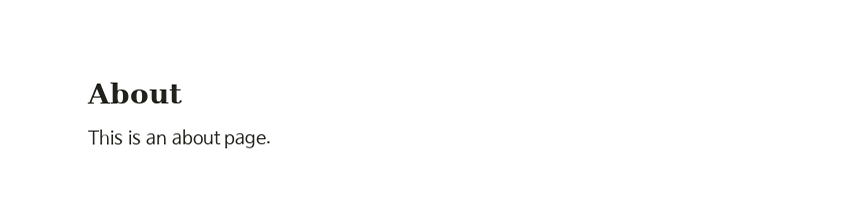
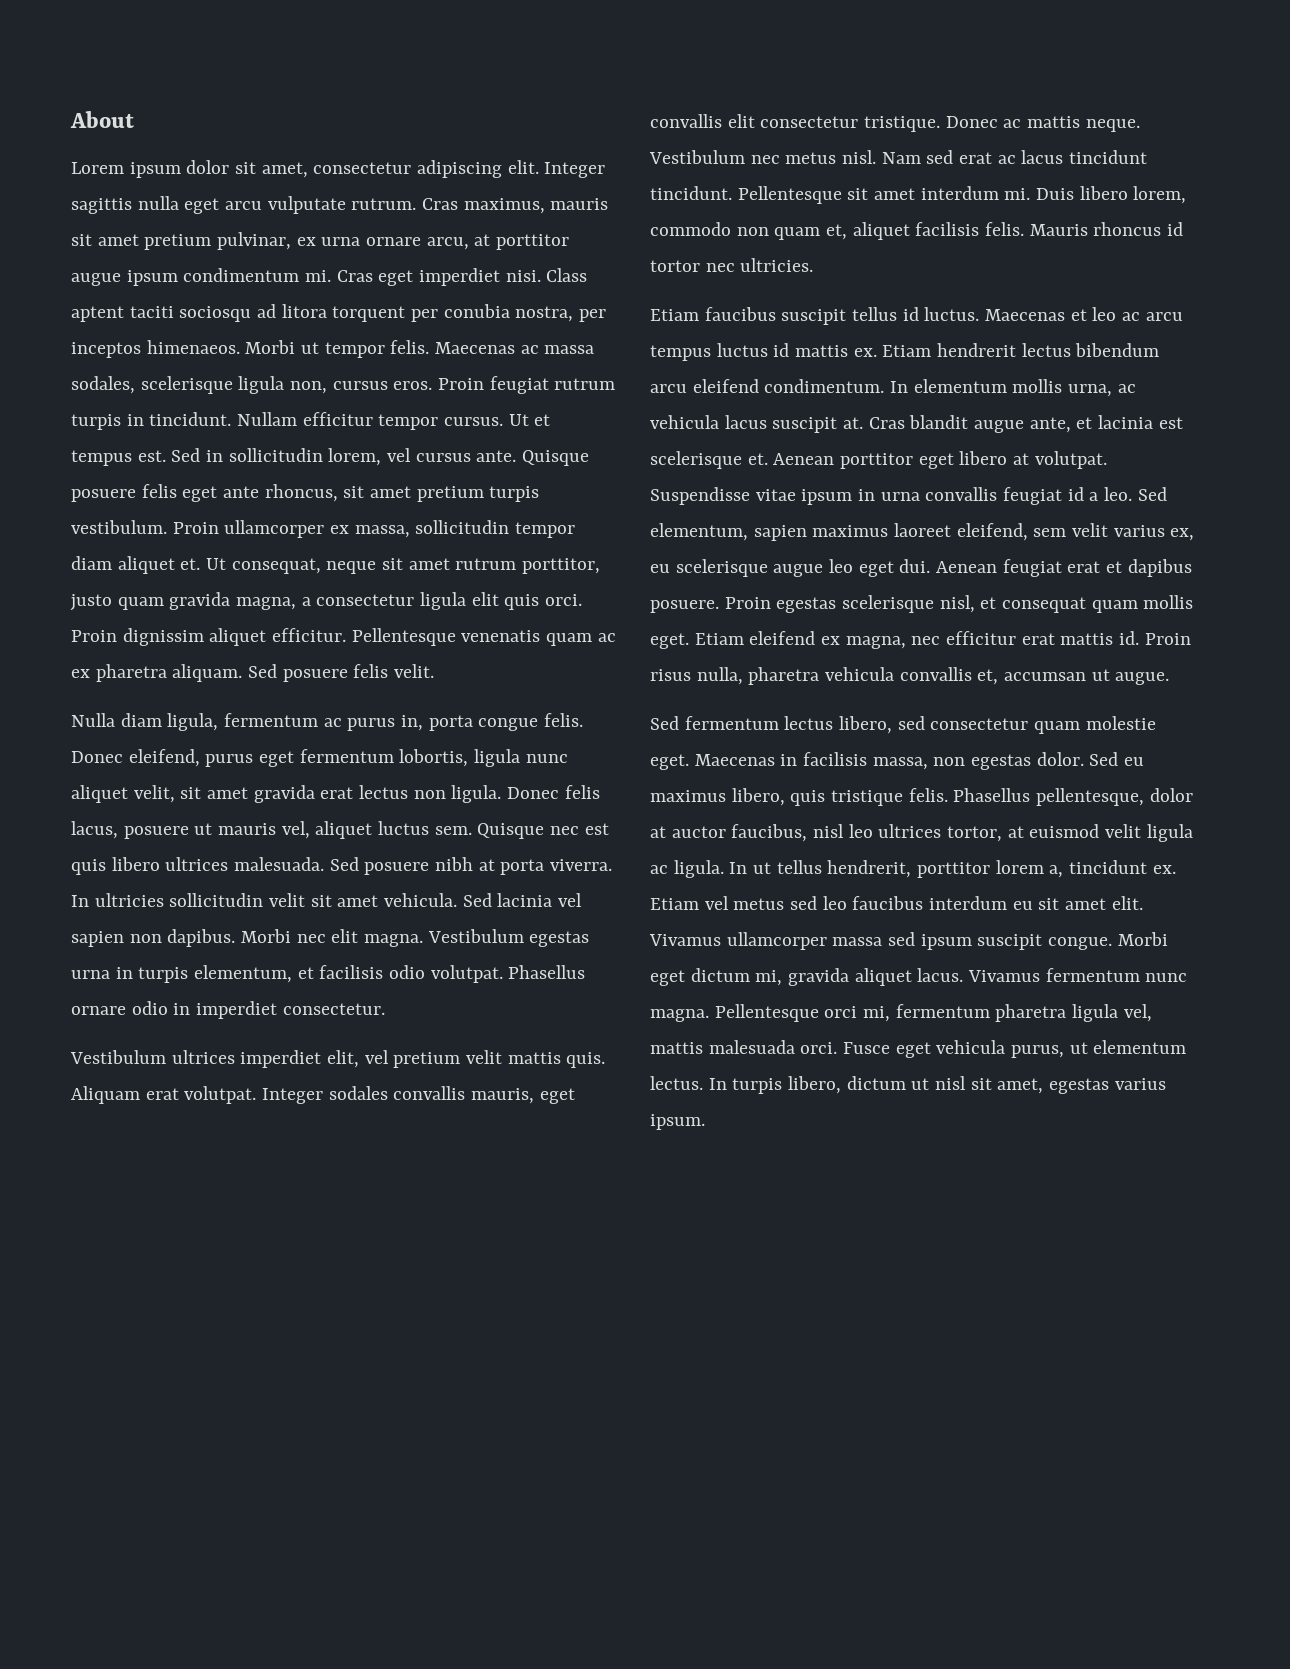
- This is an about page.
+ Lorem ipsum dolor sit amet, consectetur adipiscing elit. Integer sagittis nulla eget arcu vulputate rutrum. Cras maximus, mauris sit amet pretium pulvinar, ex urna ornare arcu, at porttitor augue ipsum condimentum mi. Cras eget imperdiet nisi. Class aptent taciti sociosqu ad litora torquent per conubia nostra, per inceptos himenaeos. Morbi ut tempor felis. Maecenas ac massa sodales, scelerisque ligula non, cursus eros. Proin feugiat rutrum turpis in tincidunt. Nullam efficitur tempor cursus. Ut et tempus est. Sed in sollicitudin lorem, vel cursus ante. Quisque posuere felis eget ante rhoncus, sit amet pretium turpis vestibulum. Proin ullamcorper ex massa, sollicitudin tempor diam aliquet et. Ut consequat, neque sit amet rutrum porttitor, justo quam gravida magna, a consectetur ligula elit quis orci. Proin dignissim aliquet efficitur. Pellentesque venenatis quam ac ex pharetra aliquam. Sed posuere felis velit.
+ Nulla diam ligula, fermentum ac purus in, porta congue felis. Donec eleifend, purus eget fermentum lobortis, ligula nunc aliquet velit, sit amet gravida erat lectus non ligula. Donec felis lacus, posuere ut mauris vel, aliquet luctus sem. Quisque nec est quis libero ultrices malesuada. Sed posuere nibh at porta viverra. In ultricies sollicitudin velit sit amet vehicula. Sed lacinia vel sapien non dapibus. Morbi nec elit magna. Vestibulum egestas urna in turpis elementum, et facilisis odio volutpat. Phasellus ornare odio in imperdiet consectetur.
+ Vestibulum ultrices imperdiet elit, vel pretium velit mattis quis. Aliquam erat volutpat. Integer sodales convallis mauris, eget convallis elit consectetur tristique. Donec ac mattis neque. Vestibulum nec metus nisl. Nam sed erat ac lacus tincidunt tincidunt. Pellentesque sit amet interdum mi. Duis libero lorem, commodo non quam et, aliquet facilisis felis. Mauris rhoncus id tortor nec ultricies.
+ Etiam faucibus suscipit tellus id luctus. Maecenas et leo ac arcu tempus luctus id mattis ex. Etiam hendrerit lectus bibendum arcu eleifend condimentum. In elementum mollis urna, ac vehicula lacus suscipit at. Cras blandit augue ante, et lacinia est scelerisque et. Aenean porttitor eget libero at volutpat. Suspendisse vitae ipsum in urna convallis feugiat id a leo. Sed elementum, sapien maximus laoreet eleifend, sem velit varius ex, eu scelerisque augue leo eget dui. Aenean feugiat erat et dapibus posuere. Proin egestas scelerisque nisl, et consequat quam mollis eget. Etiam eleifend ex magna, nec efficitur erat mattis id. Proin risus nulla, pharetra vehicula convallis et, accumsan ut augue.
+ Sed fermentum lectus libero, sed consectetur quam molestie eget. Maecenas in facilisis massa, non egestas dolor. Sed eu maximus libero, quis tristique felis. Phasellus pellentesque, dolor at auctor faucibus, nisl leo ultrices tortor, at euismod velit ligula ac ligula. In ut tellus hendrerit, porttitor lorem a, tincidunt ex. Etiam vel metus sed leo faucibus interdum eu sit amet elit. Vivamus ullamcorper massa sed ipsum suscipit congue. Morbi eget dictum mi, gravida aliquet lacus. Vivamus fermentum nunc magna. Pellentesque orci mi, fermentum pharetra ligula vel, mattis malesuada orci. Fusce eget vehicula purus, ut elementum lectus. In turpis libero, dictum ut nisl sit amet, egestas varius ipsum.

